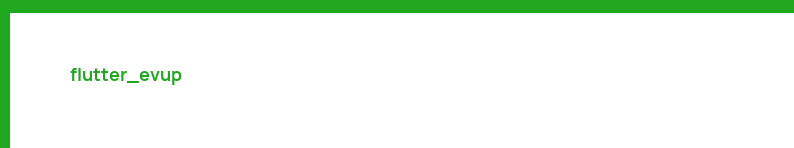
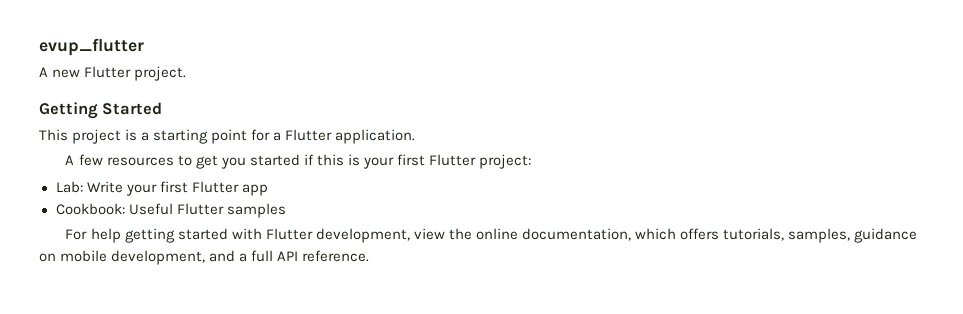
- flutter_evup
+ evup_flutter
+ A new Flutter project.
+ Getting Started
+ This project is a starting point for a Flutter application.
+ A few resources to get you started if this is your first Flutter project:
+ Lab: Write your first Flutter app
+ Cookbook: Useful Flutter samples
+ For help getting started with Flutter development, view the online documentation, which offers tutorials, samples, guidance on mobile development, and a full API reference.

